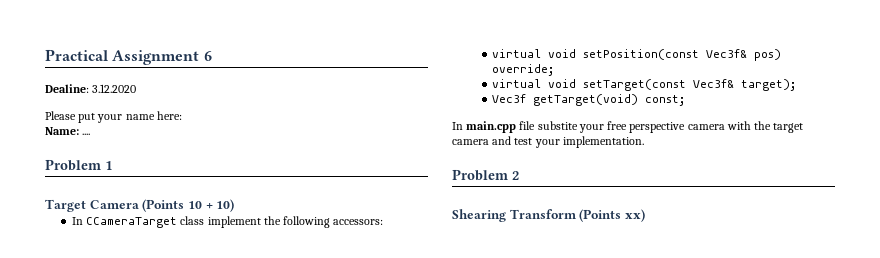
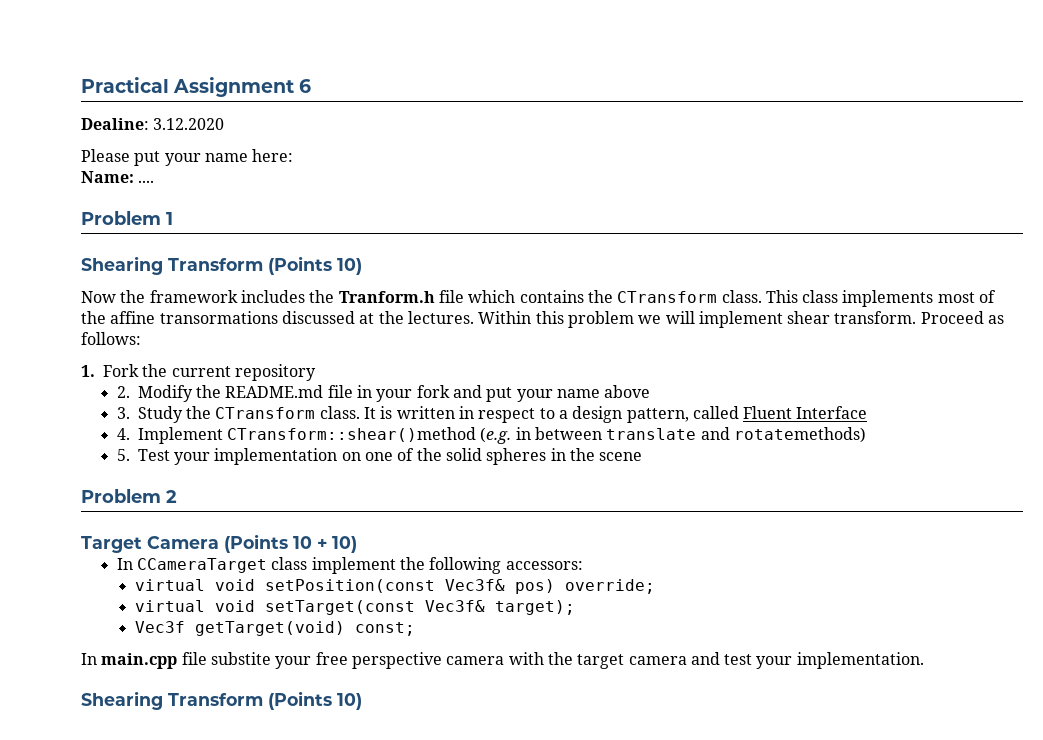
  Problem 1
+ Shearing Transform (Points 10)
+ Now the framework includes the Tranform.h file which contains the CTransform class. This class implements most of the affine transormations discussed at the lectures. Within this problem we will implement shear transform. Proceed as follows:
+ 1. Fork the current repository
+ 2. Modify the README.md file in your fork and put your name above
+ 3. Study the CTransform class. It is written in respect to a design pattern, called Fluent Interface
+ 4. Implement CTransform::shear()method (e.g. in between translate and rotatemethods)
+ 5. Test your implementation on one of the solid spheres in the scene
+ Problem 2
  In main.cpp file substite your free perspective camera with the target camera and test your implementation.
- Problem 2
- Shearing Transform (Points xx)
+ Shearing Transform (Points 10)

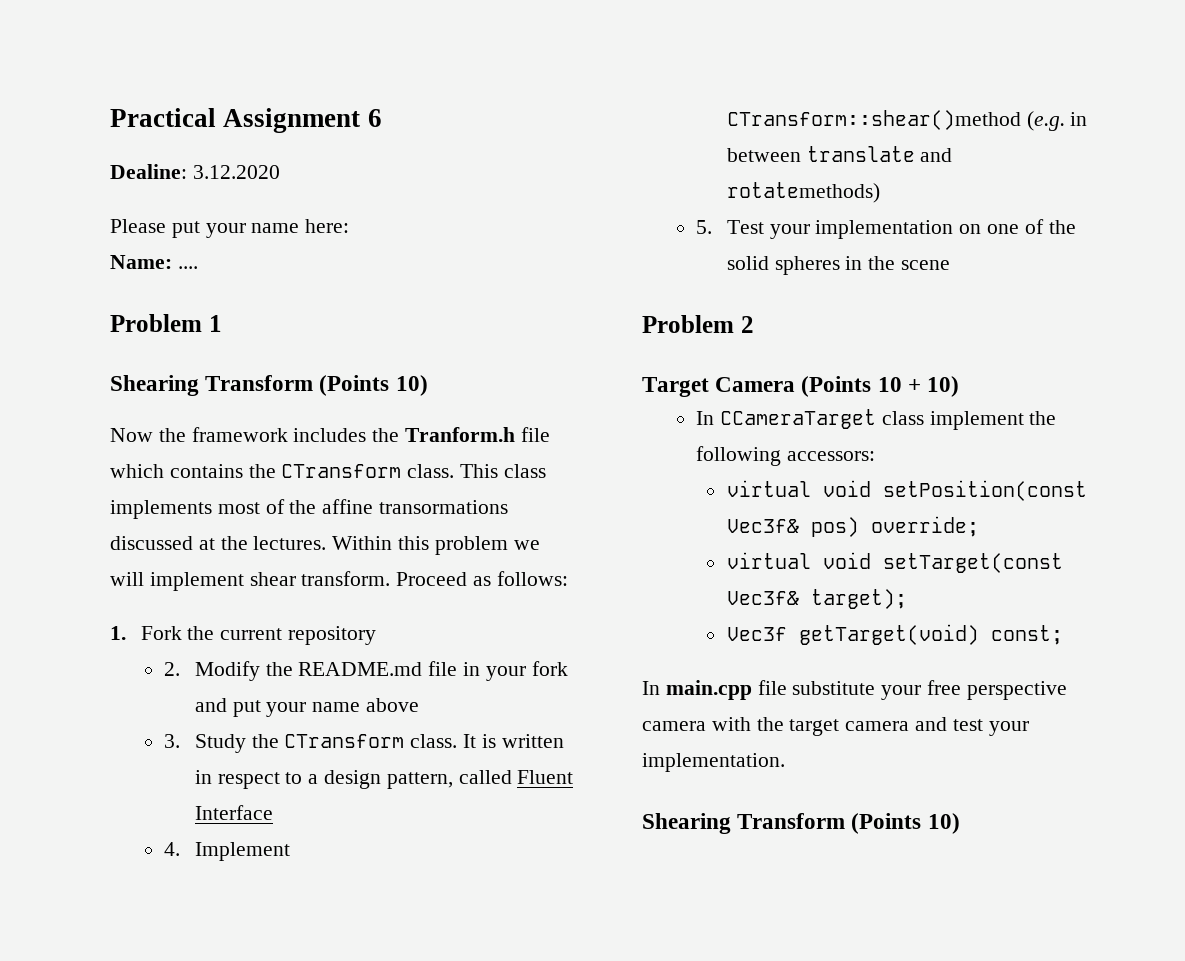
- In main.cpp file substite your free perspective camera with the target camera and test your implementation.
+ In main.cpp file substitute your free perspective camera with the target camera and test your implementation.

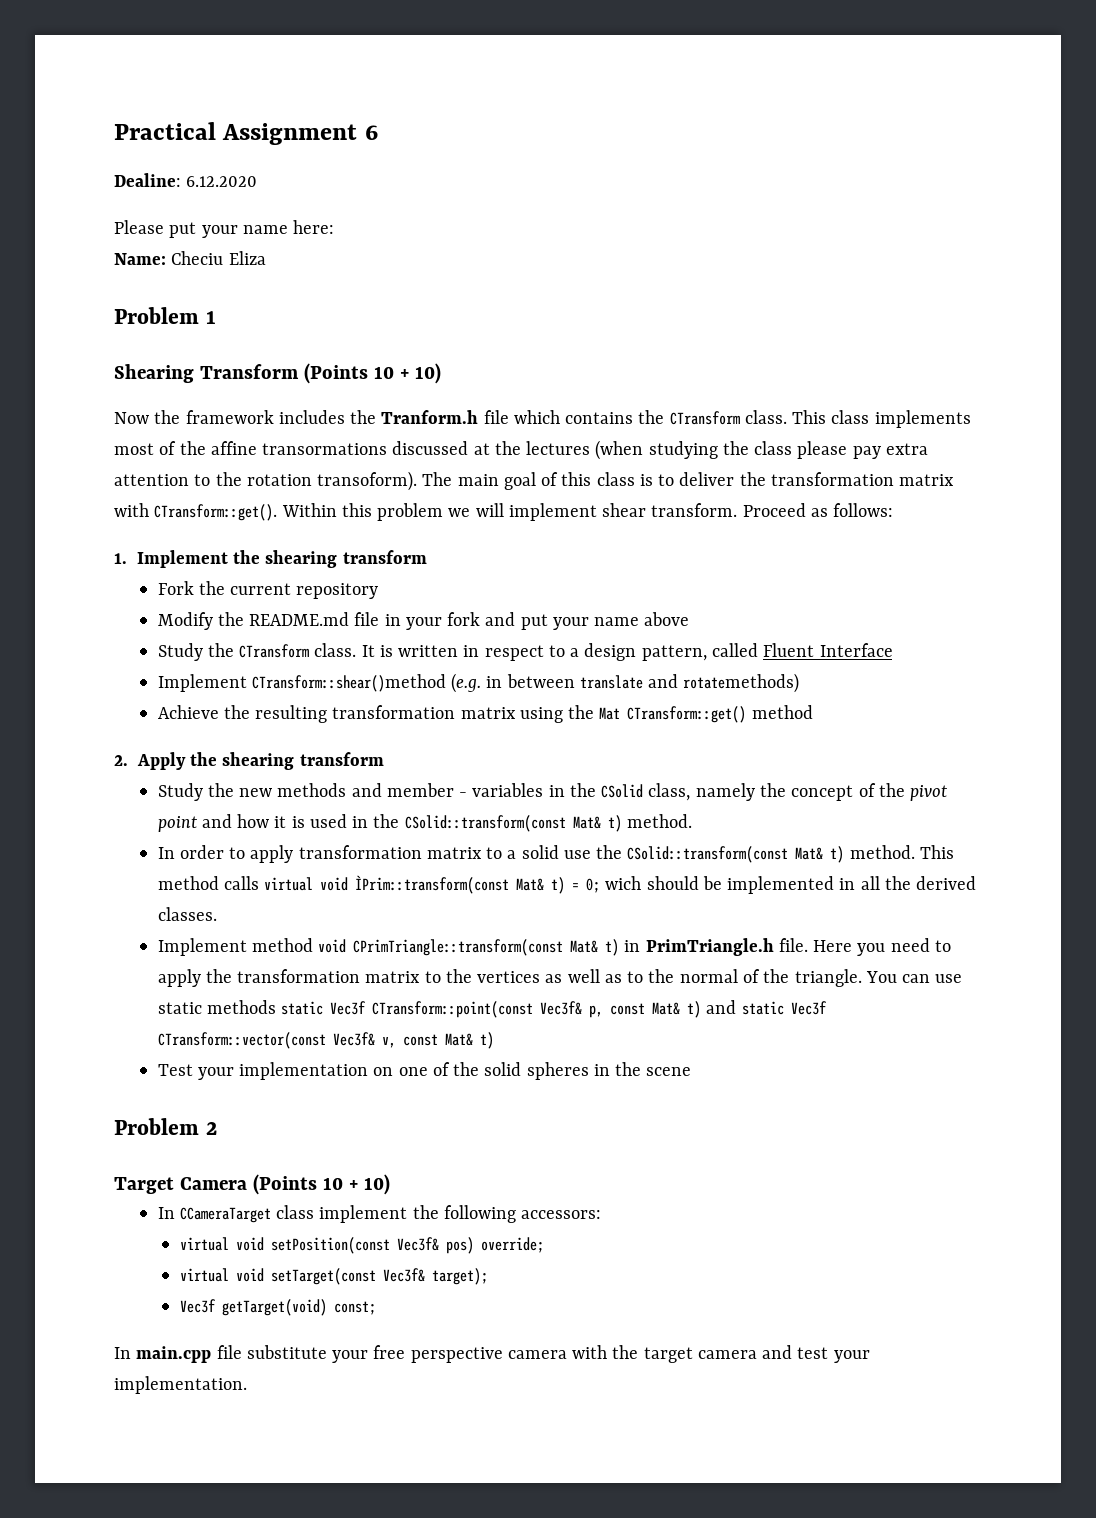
- Dealine: 3.12.2020
+ Dealine: 6.12.2020
- Name: ....
+ Name: Checiu Eliza
  Problem 1
- Shearing Transform (Points 10)
+ Shearing Transform (Points 10 + 10)
- This class implements most of the affine transormations discussed at the lectures.
+ This class implements most of the affine transormations discussed at the lectures (when studying the class please pay extra attention to the rotation transoform). The main goal of this class is to deliver the transformation matrix with CTransform::get().
- 1. Fork the current repository
+ 1. Implement the shearing transform
+ Fork the current repository
- 2. Modify the README.md file in your fork and put your name above
+ Modify the README.md file in your fork and put your name above
- 3. Study the CTransform class.
+ Study the CTransform class.
- 4. Implement CTransform::shear()method (e.g. in between translate and rotatemethods)
+ Implement CTransform::shear()method (e.g. in between translate and rotatemethods)
- 5. Test your implementation on one of the solid spheres in the scene
+ Achieve the resulting transformation matrix using the Mat CTransform::get() method
+ 2. Apply the shearing transform
+ Study the new methods and member - variables in the CSolid class, namely the concept of the pivot point and how it is used in the CSolid::transform(const Mat& t) method.
+ In order to apply transformation matrix to a solid use the CSolid::transform(const Mat& t) method. This method calls virtual void ÌPrim::transform(const Mat& t) = 0; wich should be implemented in all the derived classes.
+ Implement method void CPrimTriangle::transform(const Mat& t) in PrimTriangle.h file. Here you need to apply the transformation matrix to the vertices as well as to the normal of the triangle. You can use static methods static Vec3f CTransform::point(const Vec3f& p, const Mat& t) and static Vec3f CTransform::vector(const Vec3f& v, const Mat& t)
+ Test your implementation on one of the solid spheres in the scene
  In main.cpp file substitute your free perspective camera with the target camera and test your implementation.
- Shearing Transform (Points 10)

